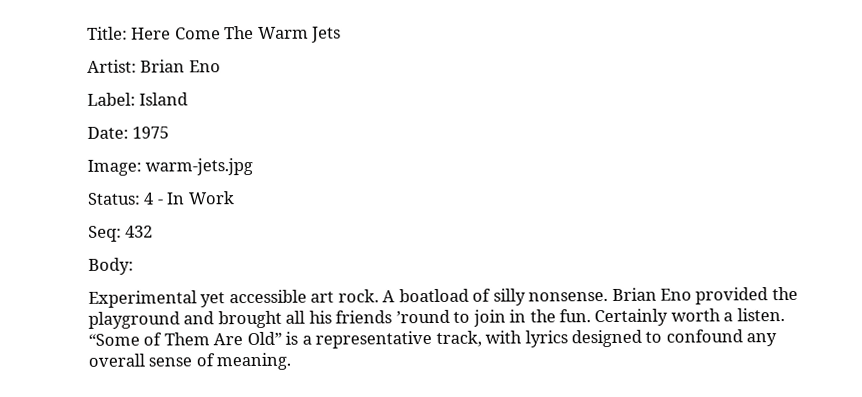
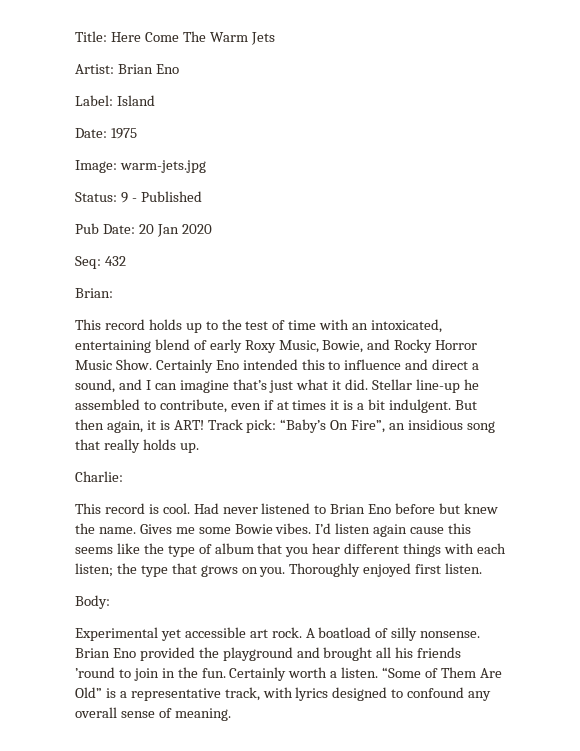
- Status: 4 - In Work
+ Status: 9 - Published
+ Pub Date: 20 Jan 2020
  Seq: 432
+ Brian:
+ This record holds up to the test of time with an intoxicated, entertaining blend of early Roxy Music, Bowie, and Rocky Horror Music Show. Certainly Eno intended this to influence and direct a sound, and I can imagine that’s just what it did. Stellar line-up he assembled to contribute, even if at times it is a bit indulgent. But then again, it is ART! Track pick: “Baby’s On Fire”, an insidious song that really holds up.
+ Charlie:
+ This record is cool. Had never listened to Brian Eno before but knew the name. Gives me some Bowie vibes. I’d listen again cause this seems like the type of album that you hear different things with each listen; the type that grows on you. Thoroughly enjoyed first listen.

